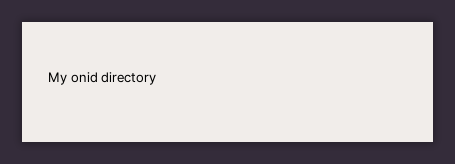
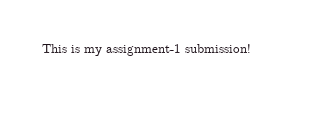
- My onid directory
+ This is my assignment-1 submission!

